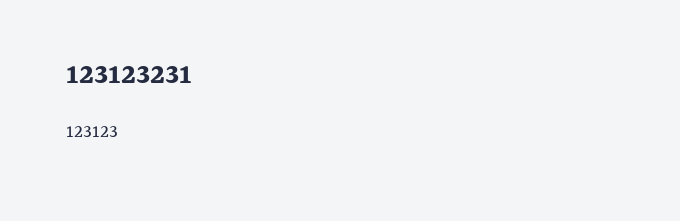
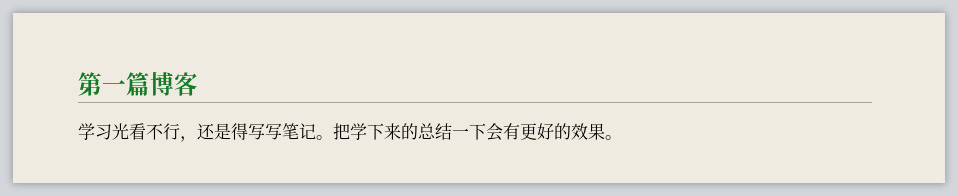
- 123123231
- 123123
+ 第一篇博客
+ 学习光看不行，还是得写写笔记。把学下来的总结一下会有更好的效果。

